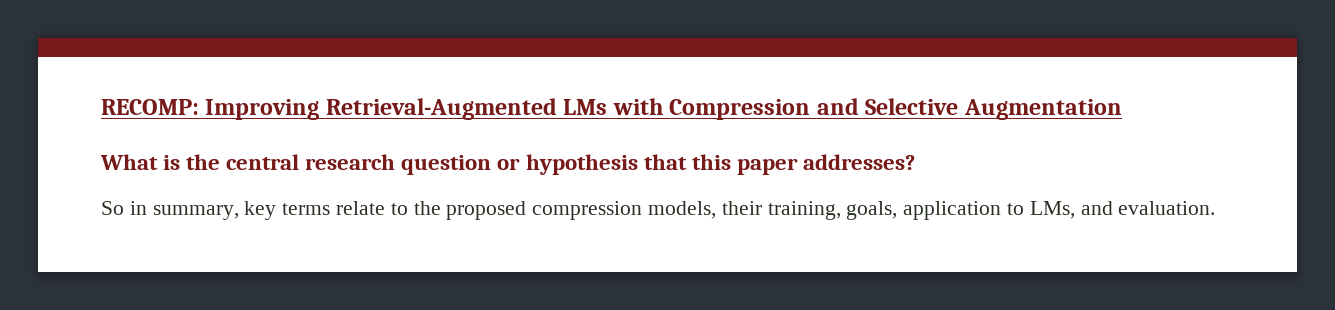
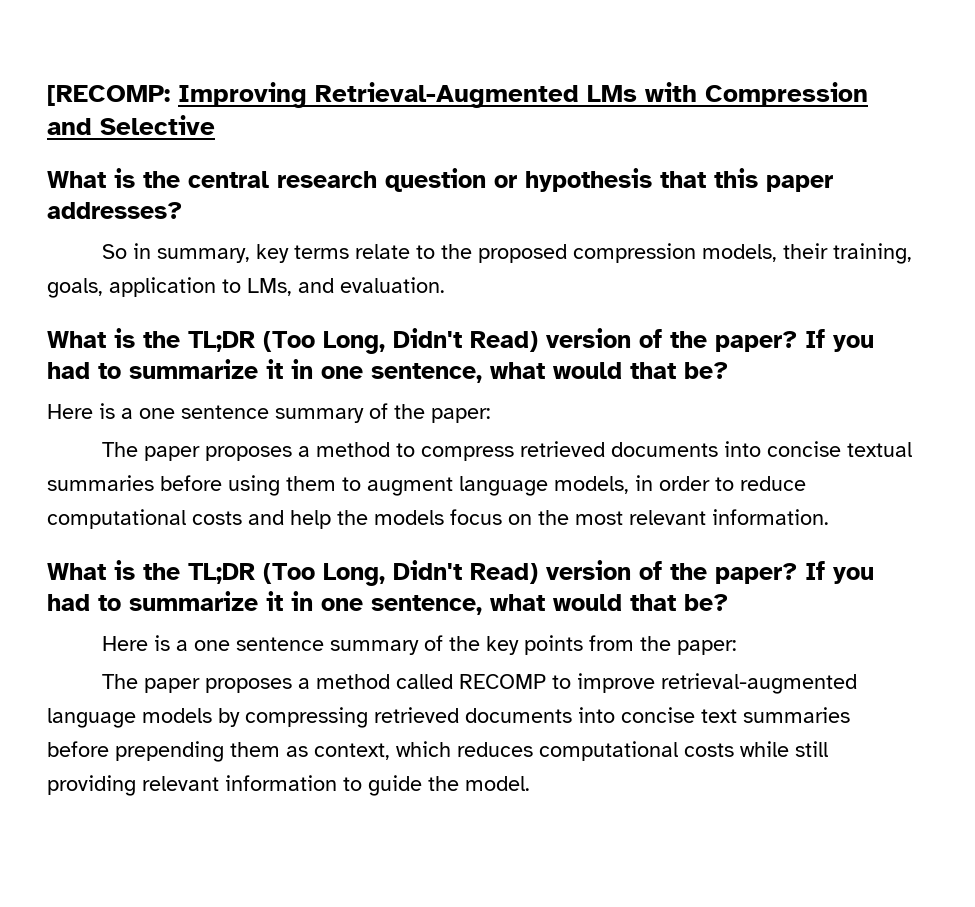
- RECOMP: Improving Retrieval-Augmented LMs with Compression and Selective Augmentation
+ [RECOMP: Improving Retrieval-Augmented LMs with Compression and Selective
  So in summary, key terms relate to the proposed compression models, their training, goals, application to LMs, and evaluation.
+ What is the TL;DR (Too Long, Didn't Read) version of the paper? If you had to summarize it in one sentence, what would that be?
+ Here is a one sentence summary of the paper:
+ The paper proposes a method to compress retrieved documents into concise textual summaries before using them to augment language models, in order to reduce computational costs and help the models focus on the most relevant information.
+ What is the TL;DR (Too Long, Didn't Read) version of the paper? If you had to summarize it in one sentence, what would that be?
+ Here is a one sentence summary of the key points from the paper:
+ The paper proposes a method called RECOMP to improve retrieval-augmented language models by compressing retrieved documents into concise text summaries before prepending them as context, which reduces computational costs while still providing relevant information to guide the model.

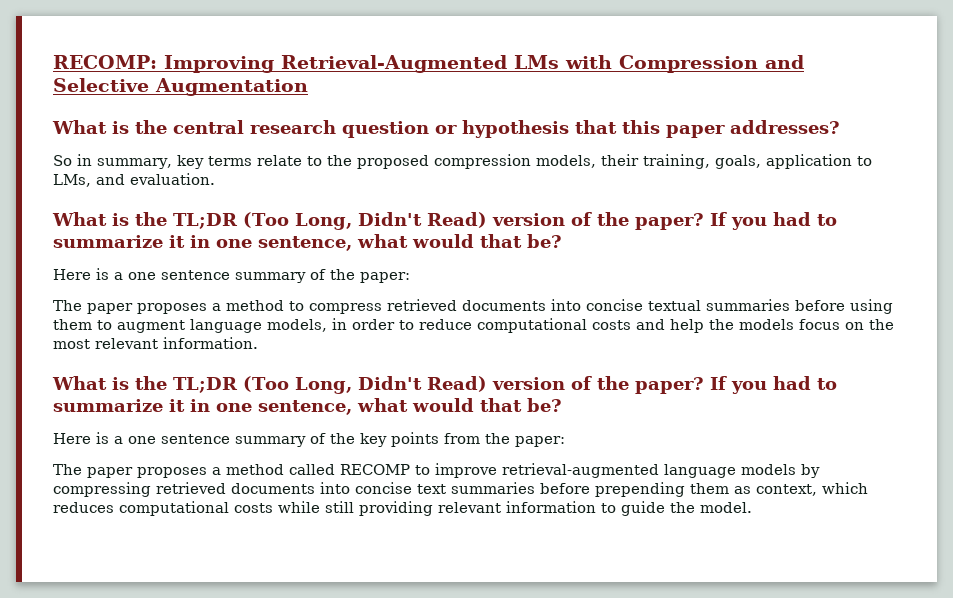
- [RECOMP: Improving Retrieval-Augmented LMs with Compression and Selective
+ RECOMP: Improving Retrieval-Augmented LMs with Compression and Selective Augmentation

